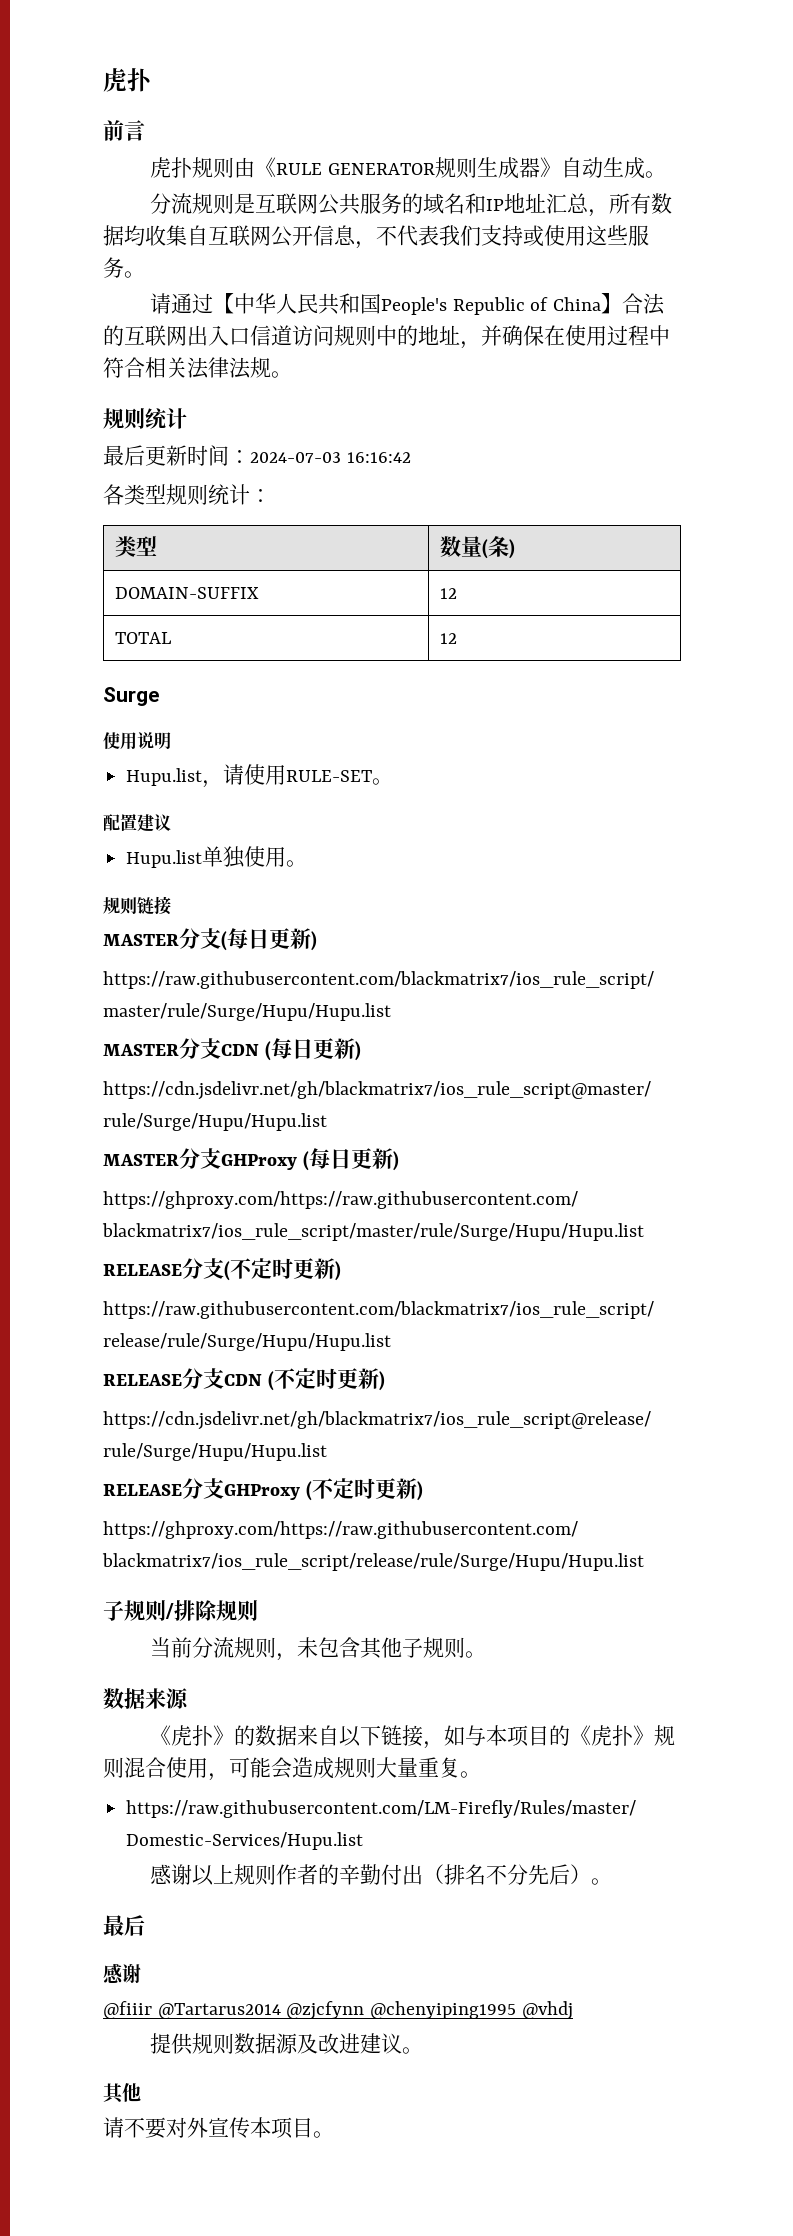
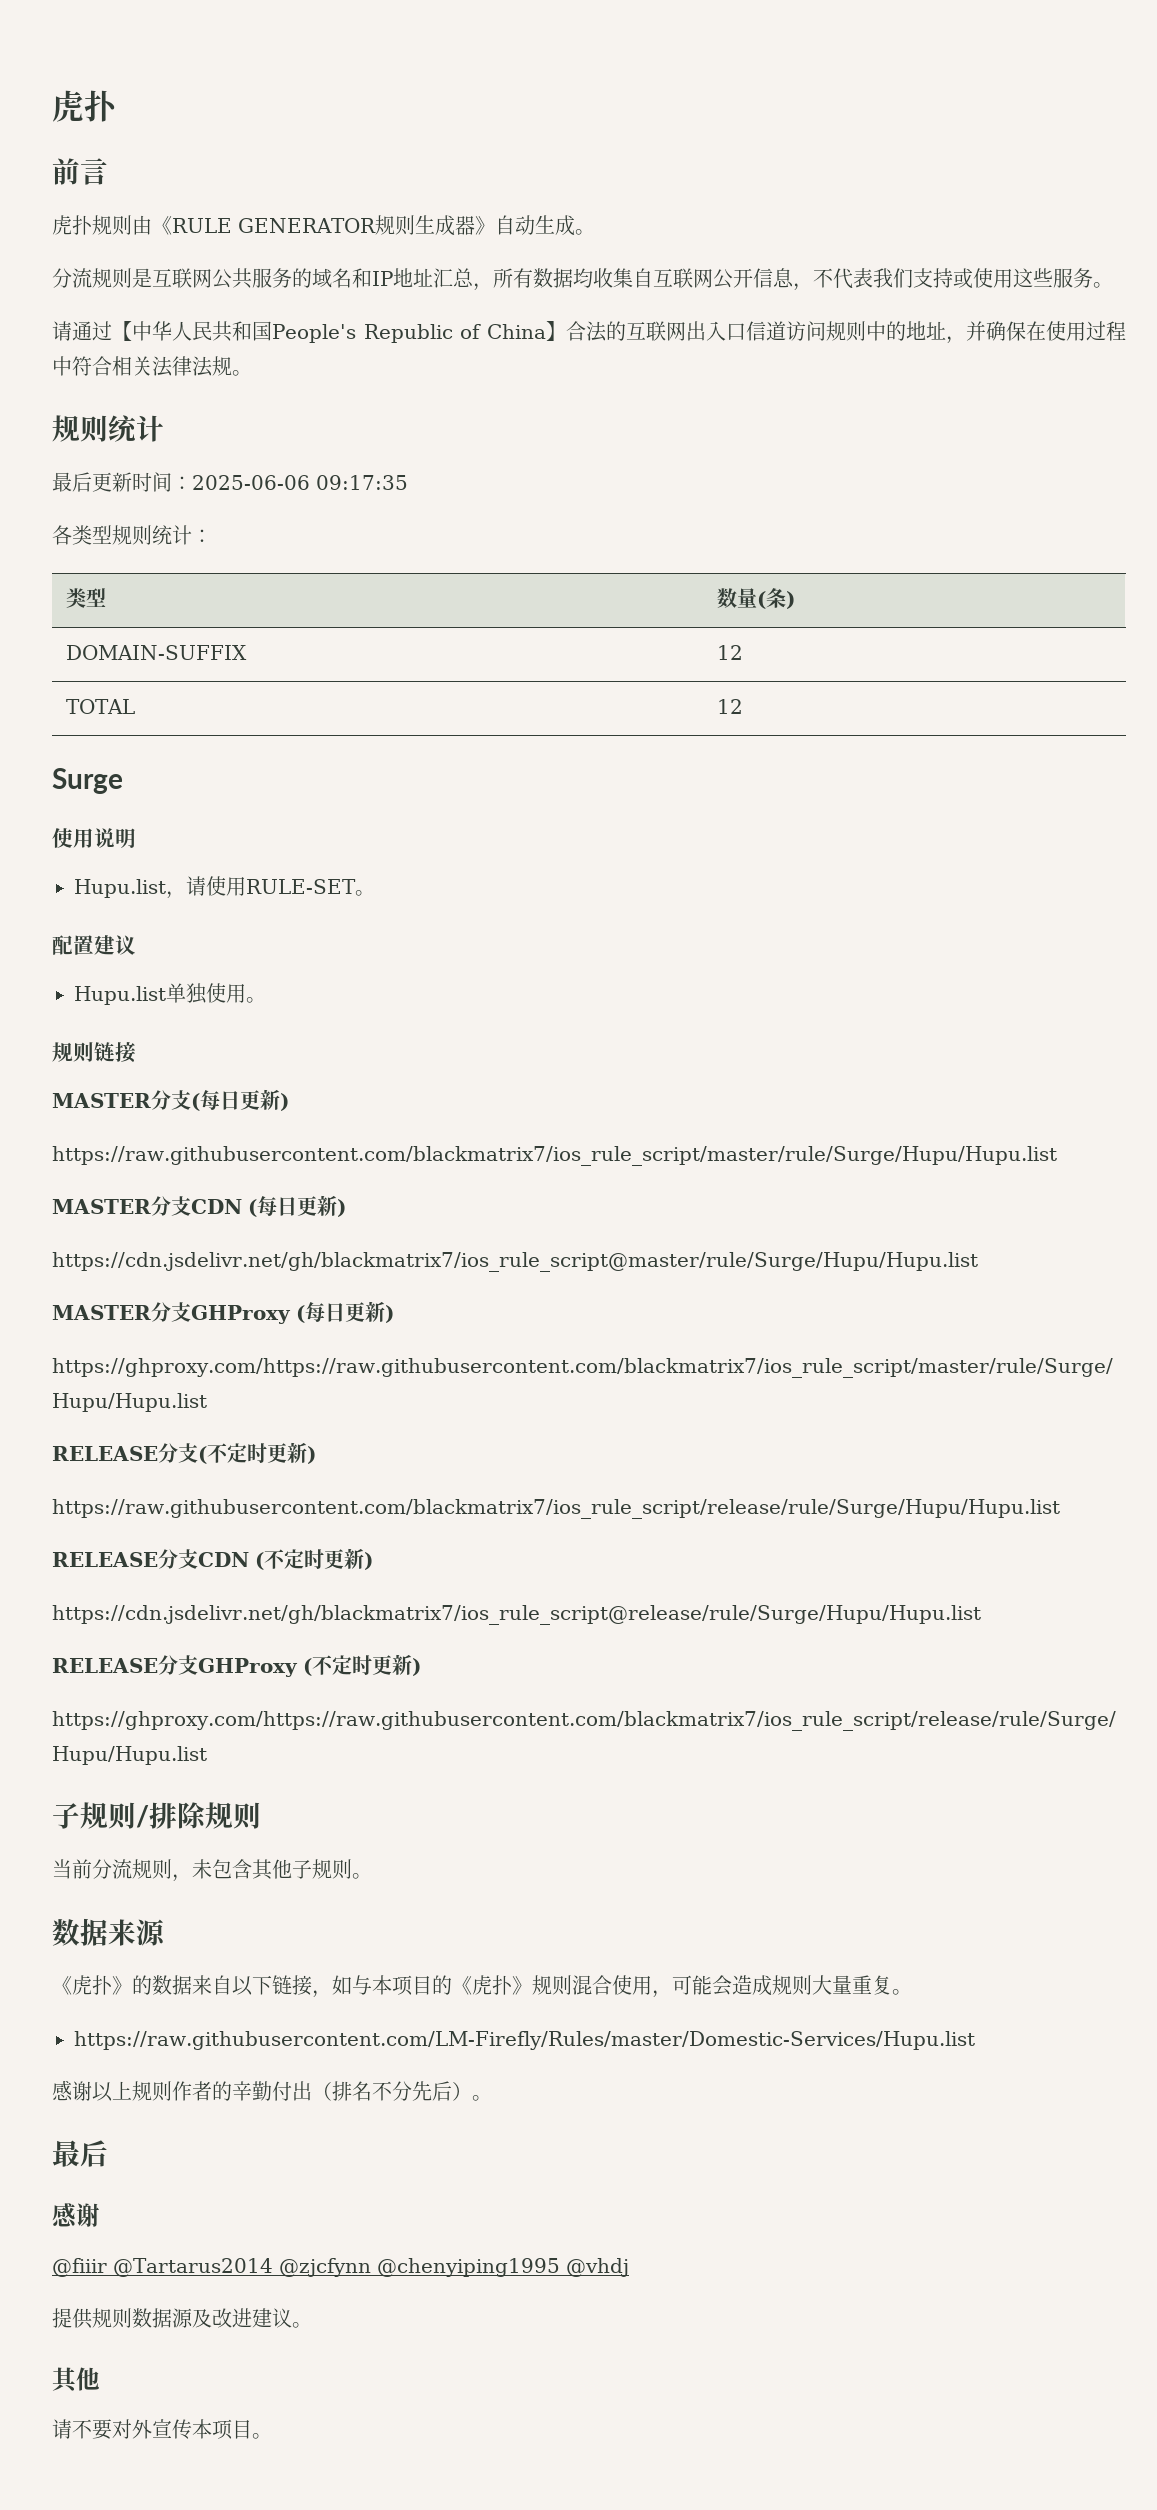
- 最后更新时间：2024-07-03 16:16:42
+ 最后更新时间：2025-06-06 09:17:35

